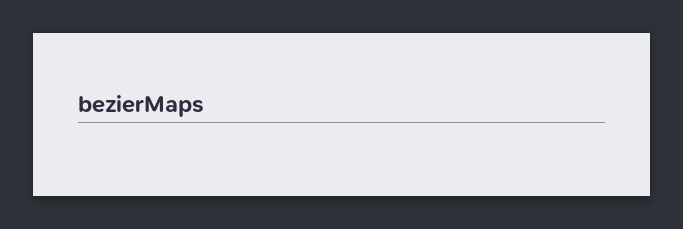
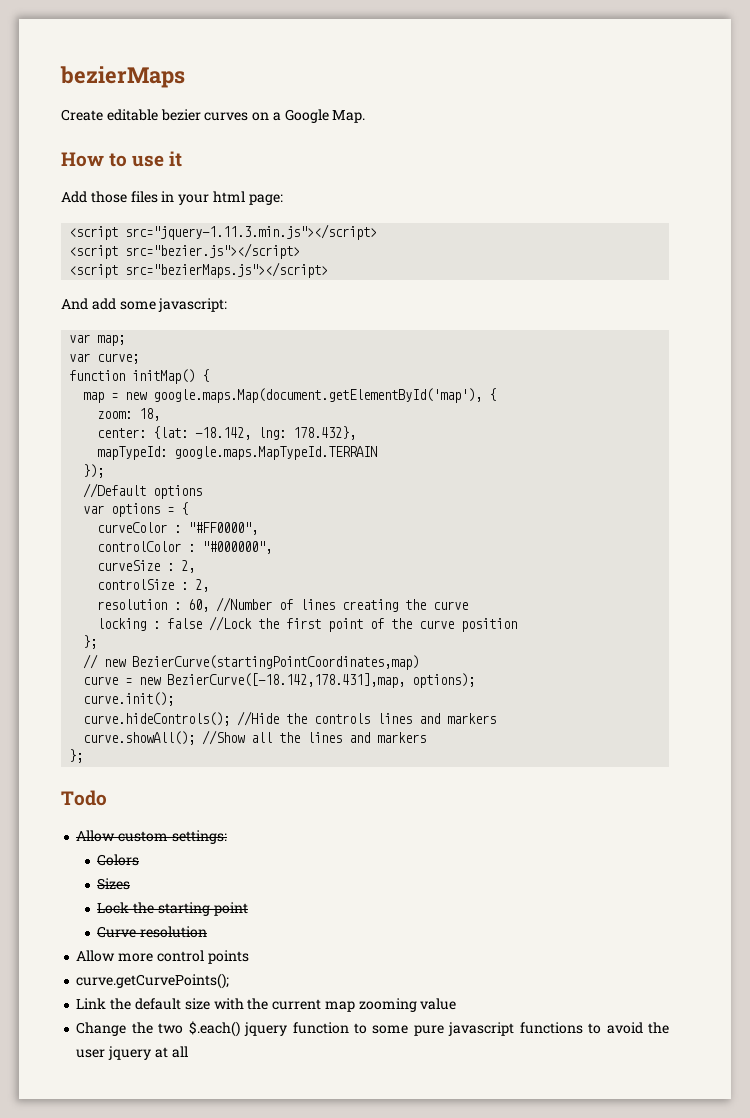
+ Create editable bezier curves on a Google Map.
+ How to use it
+ Add those files in your html page:
+ <script src="jquery-1.11.3.min.js"></script>
+ <script src="bezier.js"></script>
+ <script src="bezierMaps.js"></script>
+ And add some javascript:
+ var map;
+ var curve;
+ function initMap() {
+ map = new google.maps.Map(document.getElementById('map'), {
+ zoom: 18,
+ center: {lat: -18.142, lng: 178.432},
+ mapTypeId: google.maps.MapTypeId.TERRAIN
+ });
+ //Default options
+ var options = {
+ curveColor : "#FF0000",
+ controlColor : "#000000",
+ curveSize : 2,
+ controlSize : 2,
+ resolution : 60, //Number of lines creating the curve
+ locking : false //Lock the first point of the curve position
+ };
+ // new BezierCurve(startingPointCoordinates,map)
+ curve = new BezierCurve([-18.142,178.431],map, options);
+ curve.init();
+ curve.hideControls(); //Hide the controls lines and markers
+ curve.showAll(); //Show all the lines and markers
+ };
+ Todo
+ Allow custom settings:
+ Colors
+ Sizes
+ Lock the starting point
+ Curve resolution
+ Allow more control points
+ curve.getCurvePoints();
+ Link the default size with the current map zooming value
+ Change the two $.each() jquery function to some pure javascript functions to avoid the user jquery at all

